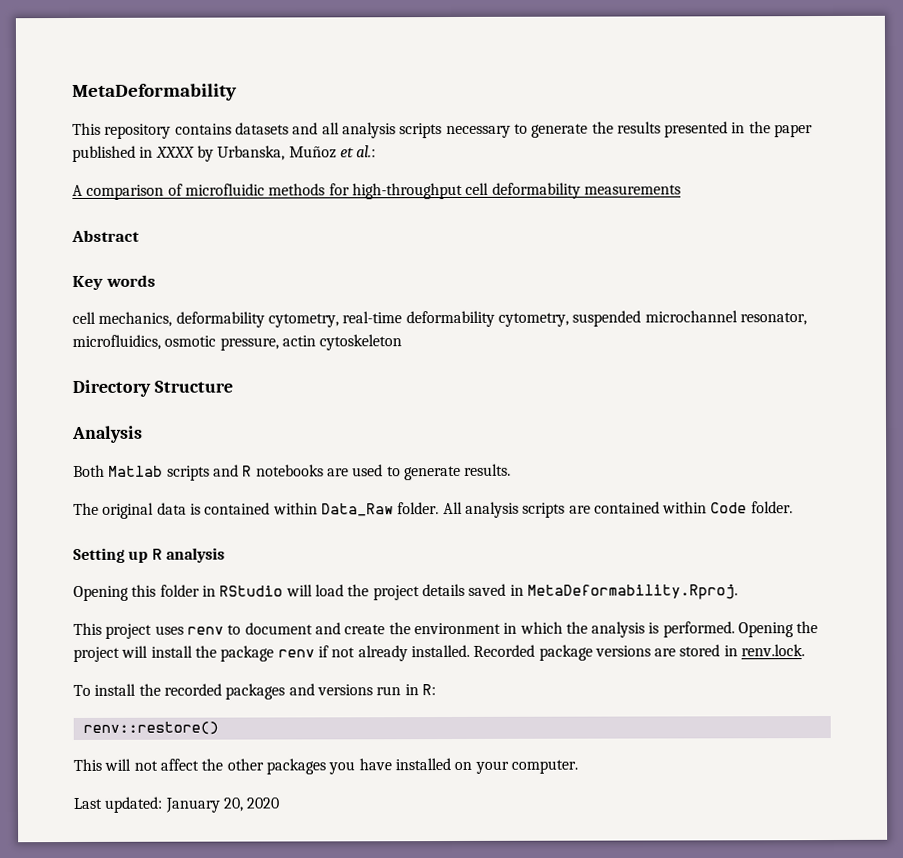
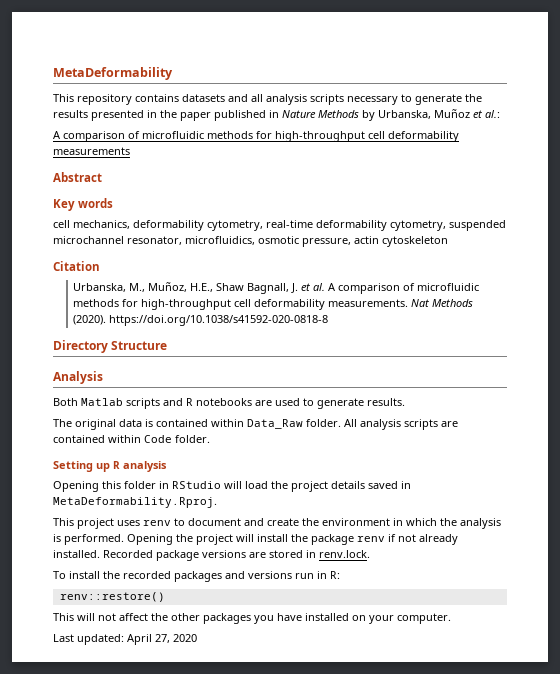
- This repository contains datasets and all analysis scripts necessary to generate the results presented in the paper published in XXXX by Urbanska, Muñoz et al.:
+ This repository contains datasets and all analysis scripts necessary to generate the results presented in the paper published in Nature Methods by Urbanska, Muñoz et al.:
+ Citation
+ Urbanska, M., Muñoz, H.E., Shaw Bagnall, J. et al. A comparison of microfluidic methods for high-throughput cell deformability measurements. Nat Methods (2020). https://doi.org/10.1038/s41592-020-0818-8
- Last updated: January 20, 2020
+ Last updated: April 27, 2020

